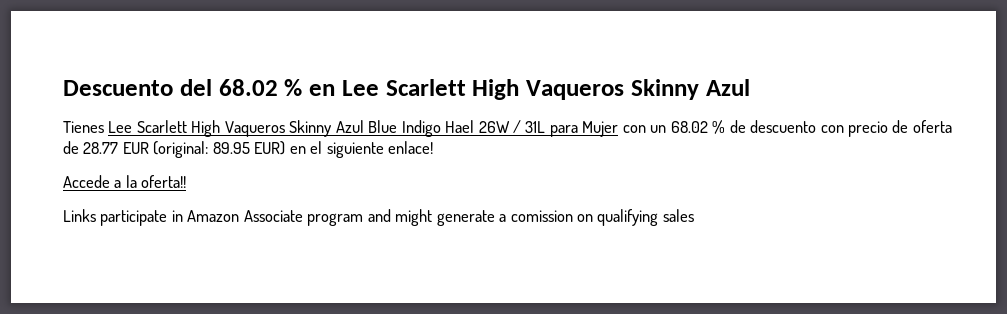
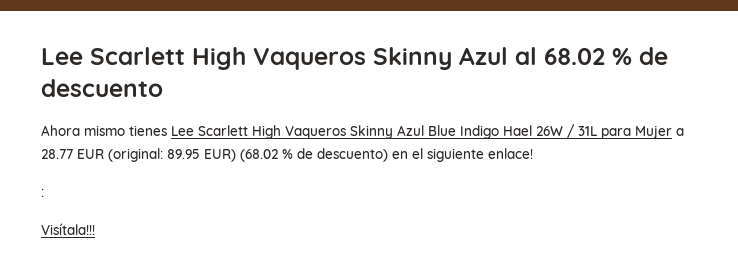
- Descuento del 68.02 % en Lee Scarlett High Vaqueros Skinny Azul
- Tienes Lee Scarlett High Vaqueros Skinny Azul Blue Indigo Hael 26W / 31L para Mujer con un 68.02 % de descuento con precio de oferta de 28.77 EUR (original: 89.95 EUR) en el siguiente enlace!
+ Lee Scarlett High Vaqueros Skinny Azul al 68.02 % de descuento
+ Ahora mismo tienes Lee Scarlett High Vaqueros Skinny Azul Blue Indigo Hael 26W / 31L para Mujer a 28.77 EUR (original: 89.95 EUR) (68.02 % de descuento) en el siguiente enlace!
- Accede a la oferta!!
- Links participate in Amazon Associate program and might generate a comission on qualifying sales
+ :
+ Visítala!!!

